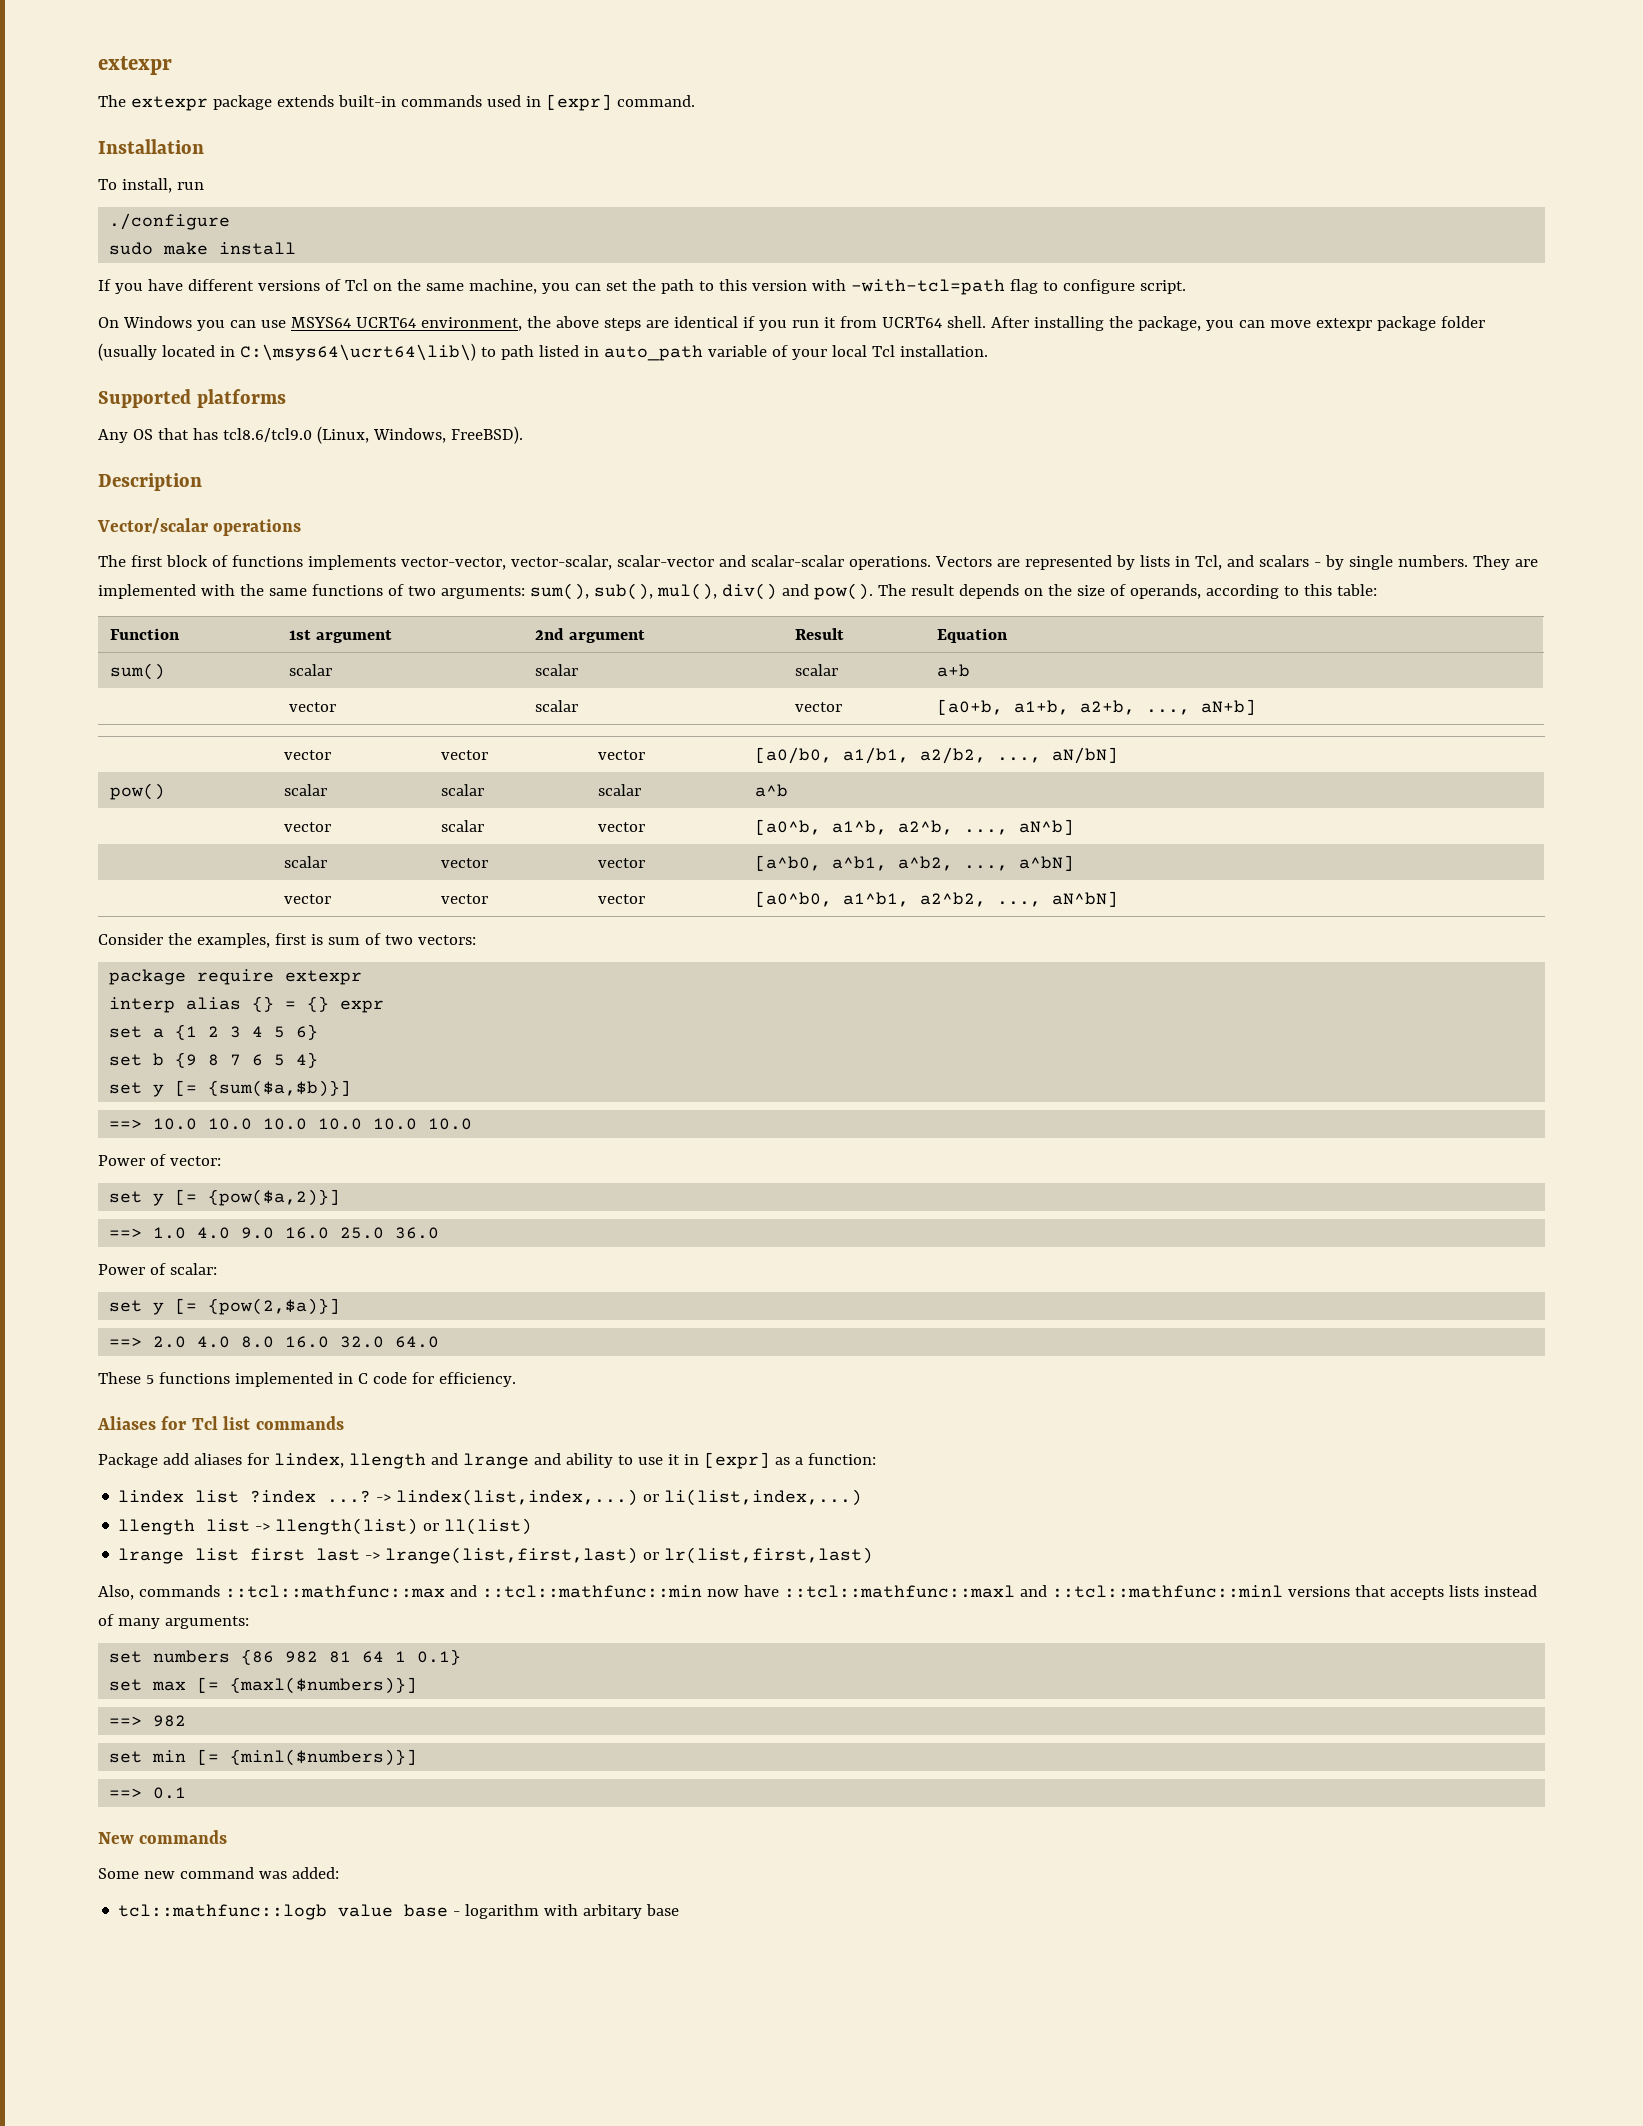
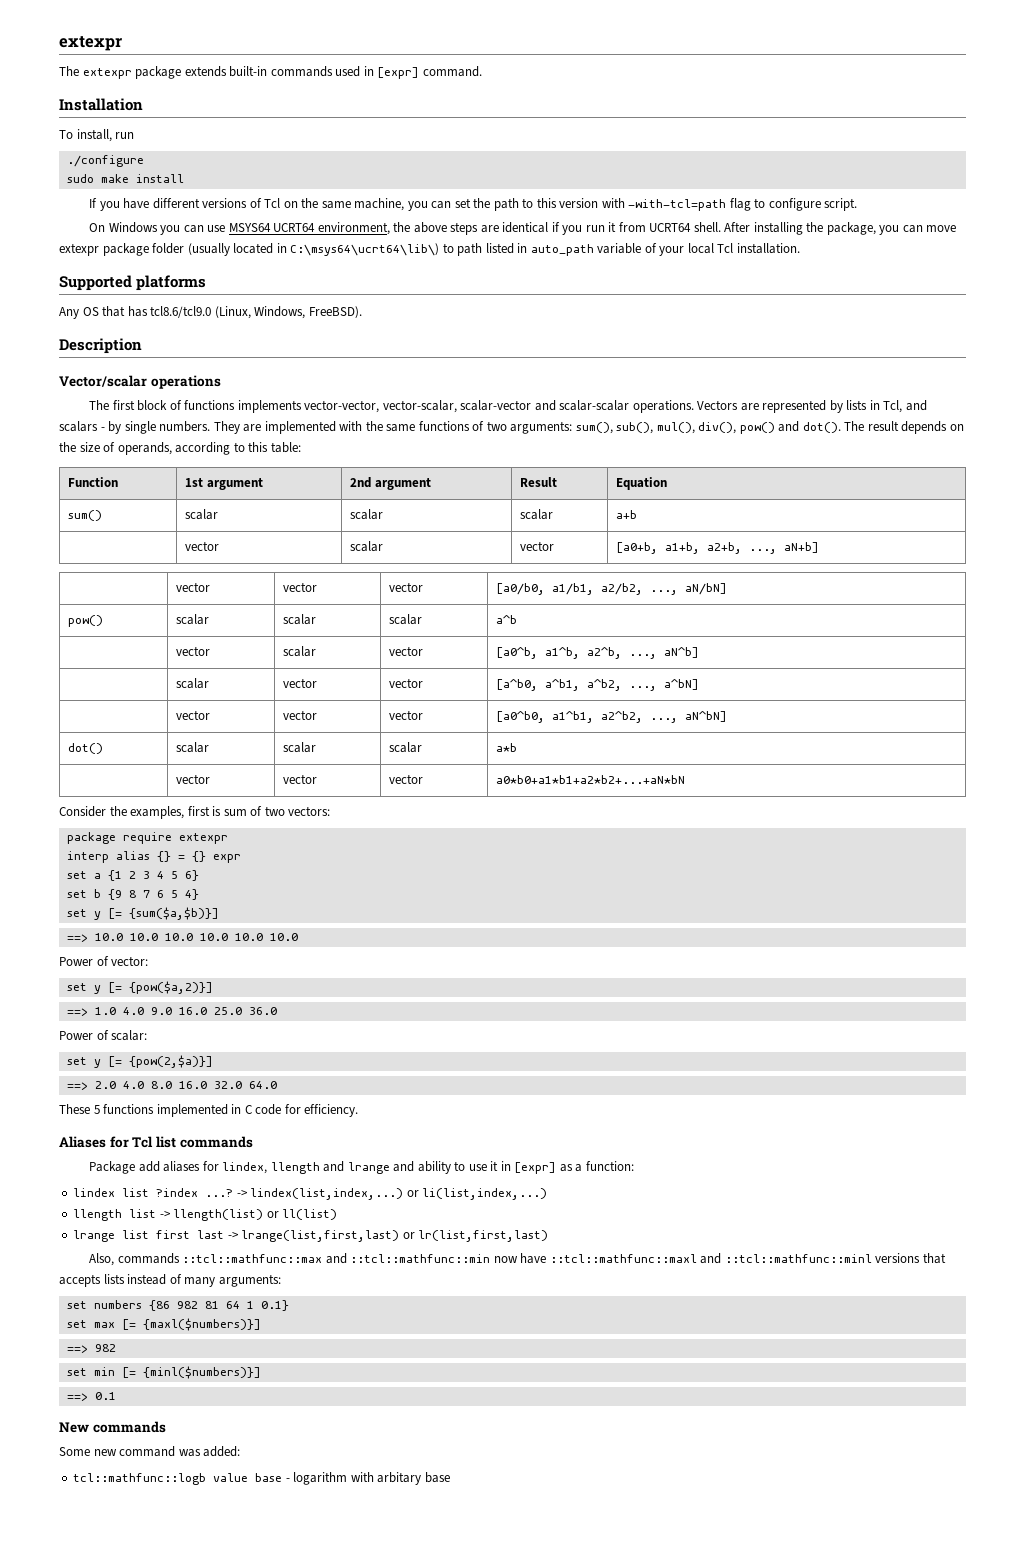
- They are implemented with the same functions of two arguments: sum(), sub(), mul(), div() and pow().
+ They are implemented with the same functions of two arguments: sum(), sub(), mul(), div(), pow() and dot().
+ dot() | scalar | scalar | scalar | a*b
+ | vector | vector | vector | a0*b0+a1*b1+a2*b2+...+aN*bN

